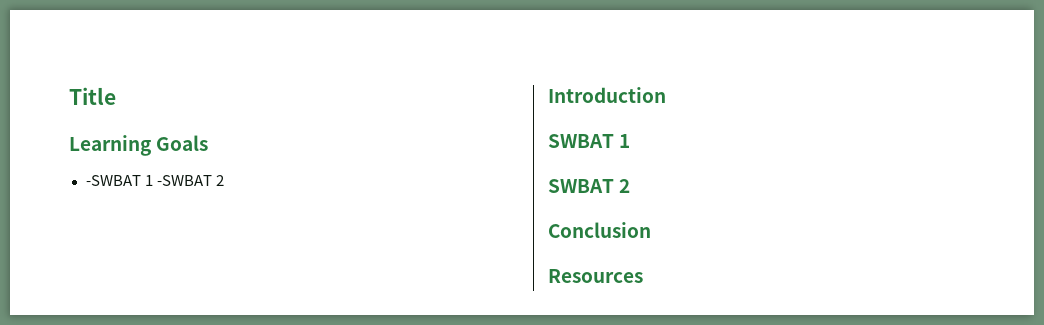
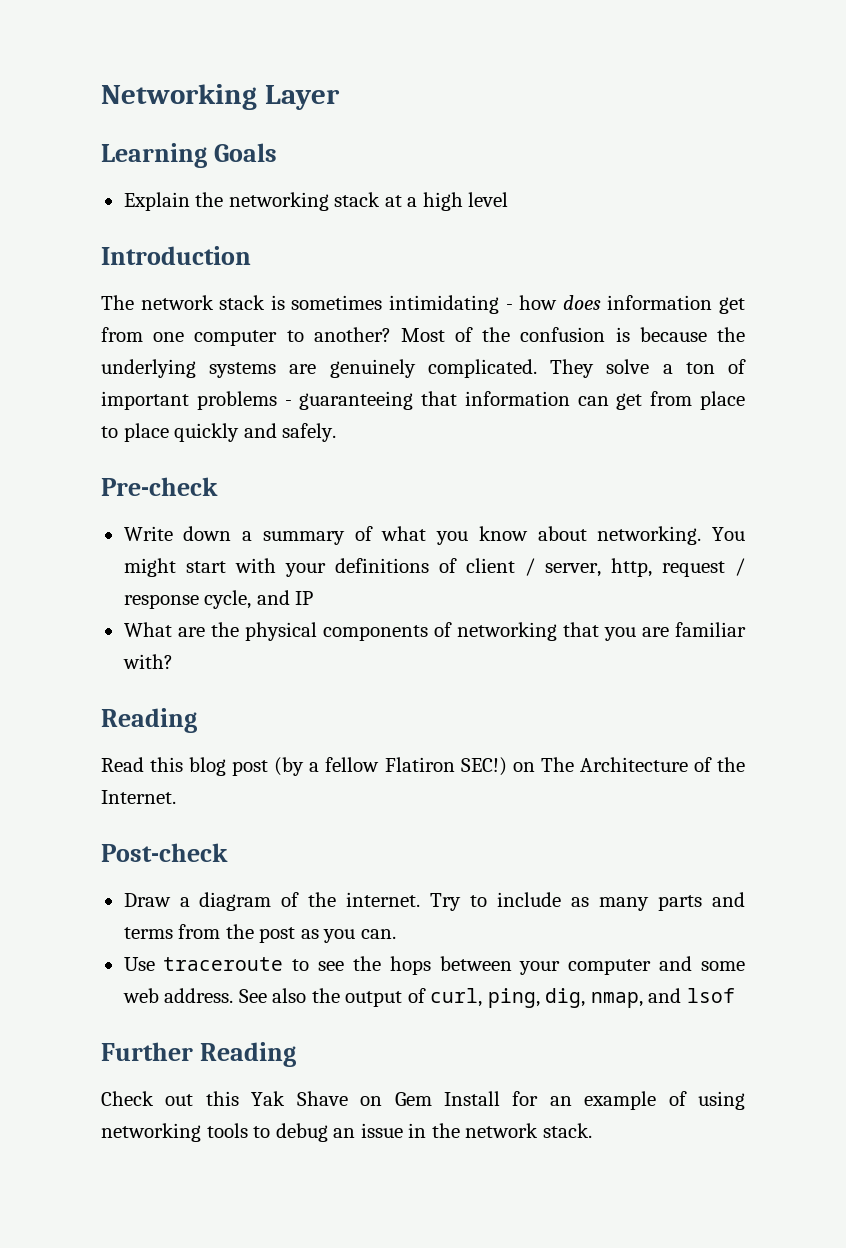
- Title
+ Networking Layer
- -SWBAT 1 -SWBAT 2
+ Explain the networking stack at a high level
  Introduction
- SWBAT 1
- SWBAT 2
- Conclusion
- Resources
+ The network stack is sometimes intimidating - how does information get from one computer to another? Most of the confusion is because the underlying systems are genuinely complicated. They solve a ton of important problems - guaranteeing that information can get from place to place quickly and safely.
+ Pre-check
+ Write down a summary of what you know about networking. You might start with your definitions of client / server, http, request / response cycle, and IP
+ What are the physical components of networking that you are familiar with?
+ Reading
+ Read this blog post (by a fellow Flatiron SEC!) on The Architecture of the Internet.
+ Post-check
+ Draw a diagram of the internet. Try to include as many parts and terms from the post as you can.
+ Use traceroute to see the hops between your computer and some web address. See also the output of curl, ping, dig, nmap, and lsof
+ Further Reading
+ Check out this Yak Shave on Gem Install for an example of using networking tools to debug an issue in the network stack.

